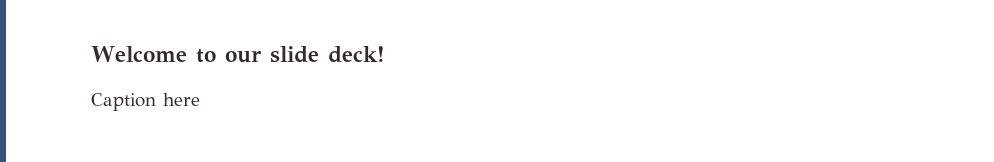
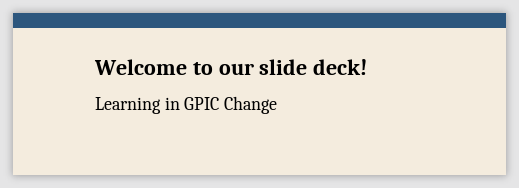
- Caption here
+ Learning in GPIC Change

